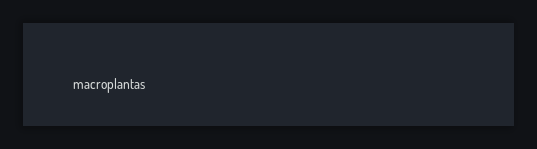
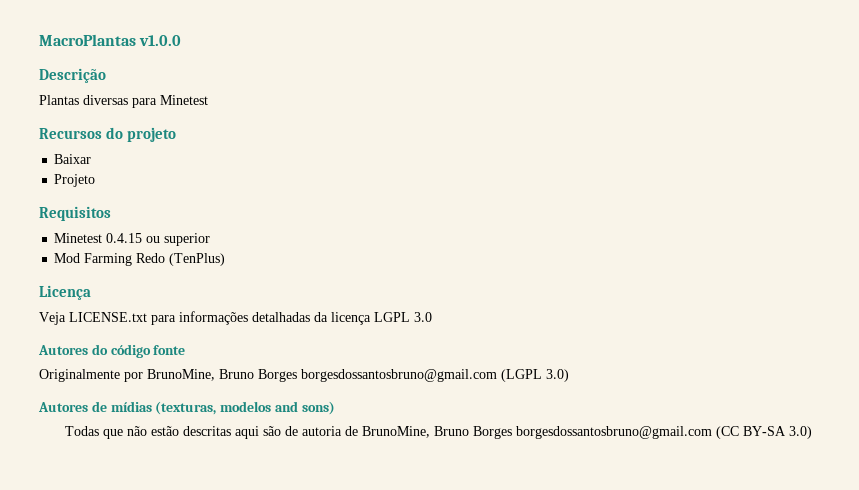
- macroplantas
+ MacroPlantas v1.0.0
+ Descrição
+ Plantas diversas para Minetest
+ Recursos do projeto
+ Baixar
+ Projeto
+ Requisitos
+ Minetest 0.4.15 ou superior
+ Mod Farming Redo (TenPlus)
+ Licença
+ Veja LICENSE.txt para informações detalhadas da licença LGPL 3.0
+ Autores do código fonte
+ Originalmente por BrunoMine, Bruno Borges borgesdossantosbruno@gmail.com (LGPL 3.0)
+ Autores de mídias (texturas, modelos and sons)
+ Todas que não estão descritas aqui são de autoria de BrunoMine, Bruno Borges borgesdossantosbruno@gmail.com (CC BY-SA 3.0)

